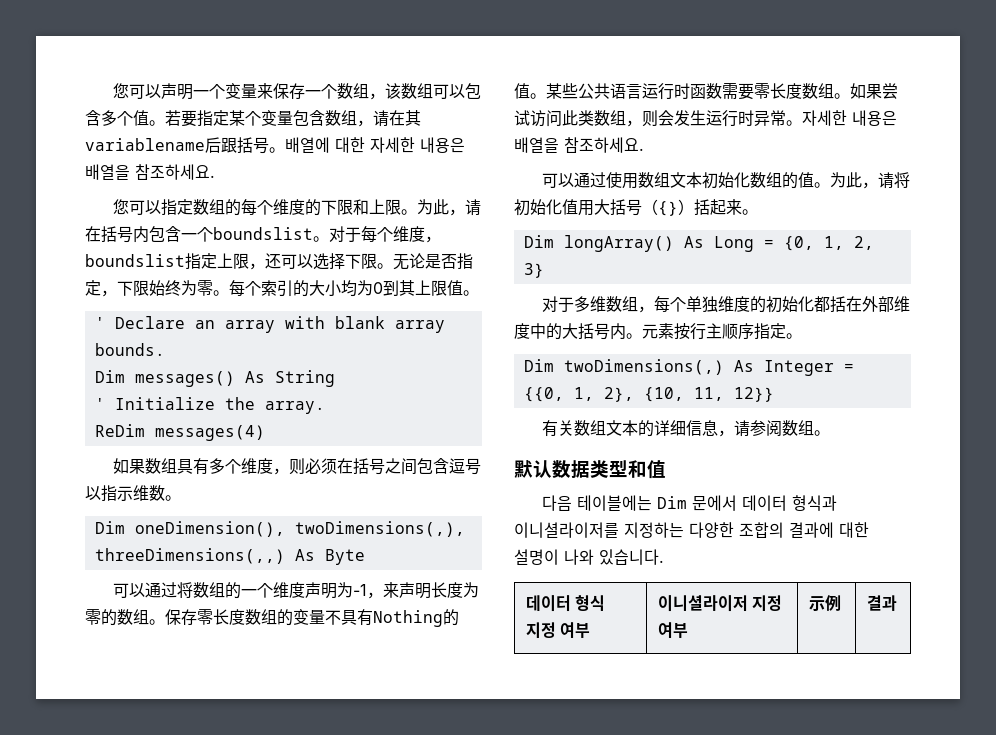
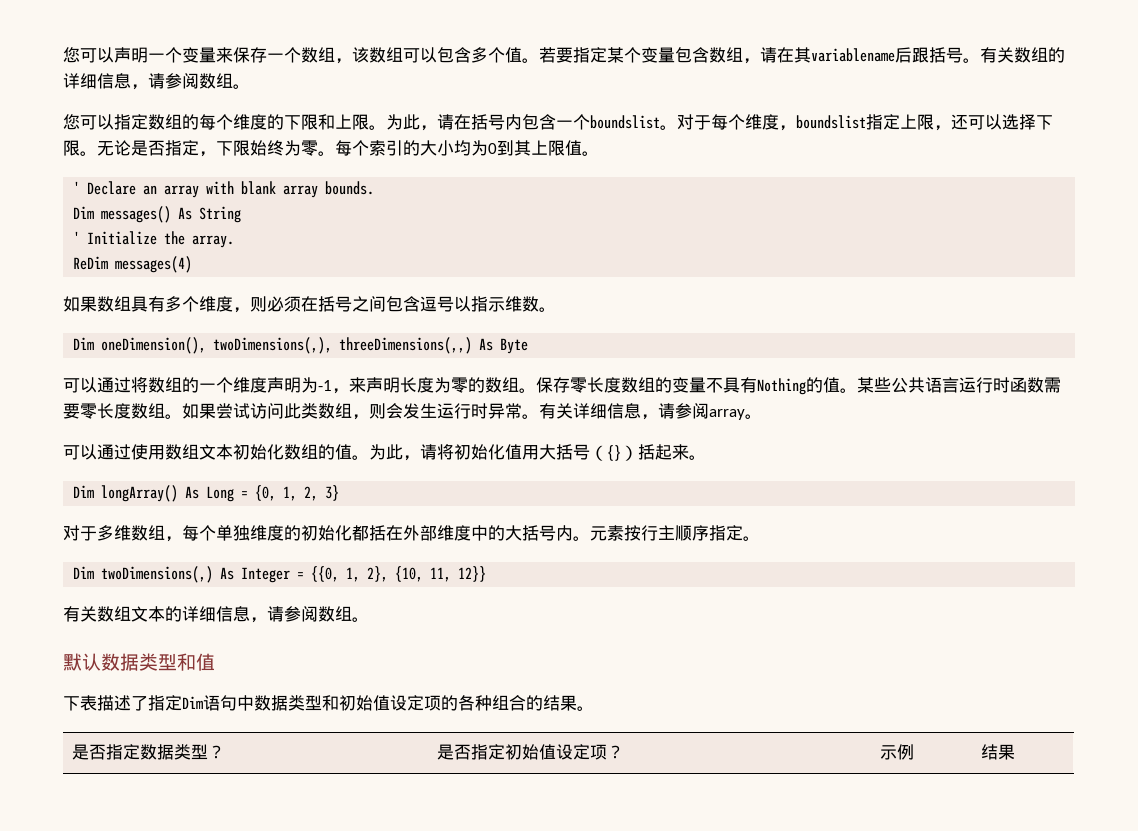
- 배열에 대한 자세한 내용은 배열을 참조하세요.
+ 有关数组的详细信息，请参阅数组。
- 如果尝试访问此类数组，则会发生运行时异常。자세한 내용은 배열을 참조하세요.
+ 如果尝试访问此类数组，则会发生运行时异常。有关详细信息，请参阅array。
- 다음 테이블에는 Dim 문에서 데이터 형식과 이니셜라이저를 지정하는 다양한 조합의 결과에 대한 설명이 나와 있습니다.
- 데이터 형식 지정 여부 | 이니셜라이저 지정 여부 | 示例 | 결과
+ 下表描述了指定Dim语句中数据类型和初始值设定项的各种组合的结果。
+ 是否指定数据类型？ | 是否指定初始值设定项？ | 示例 | 结果

